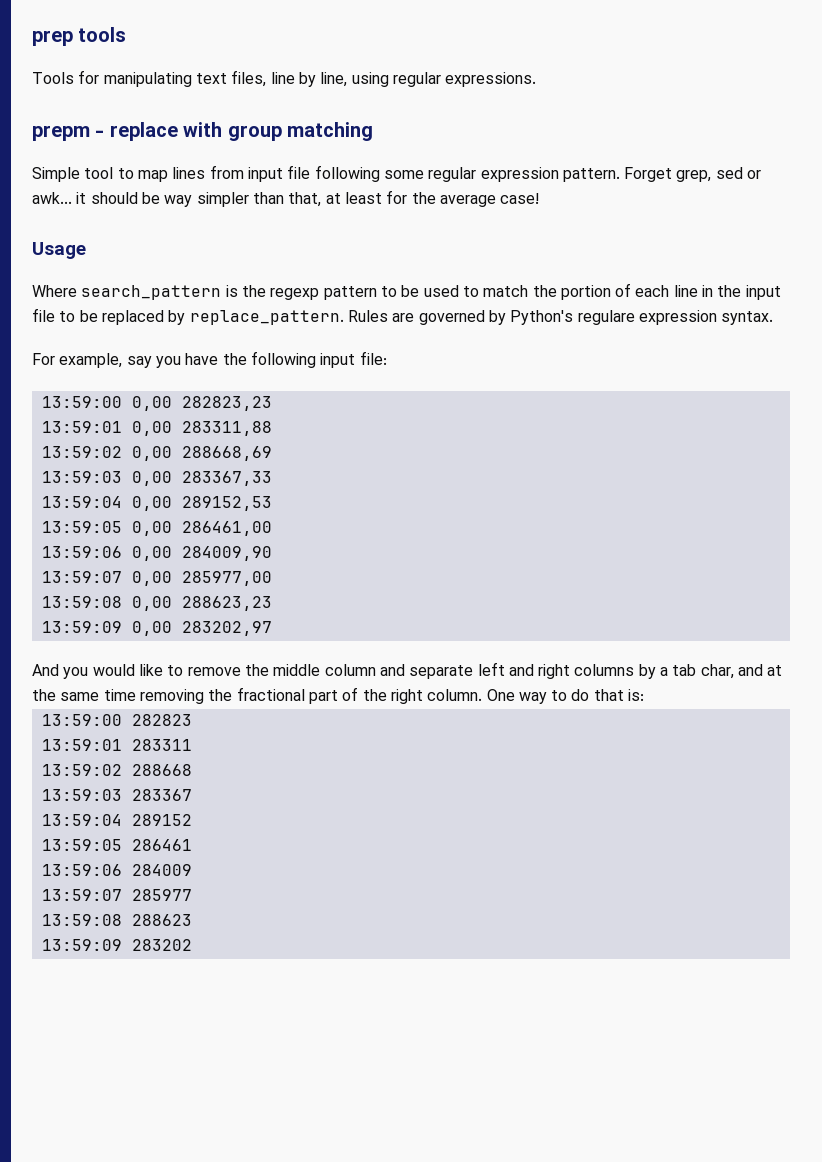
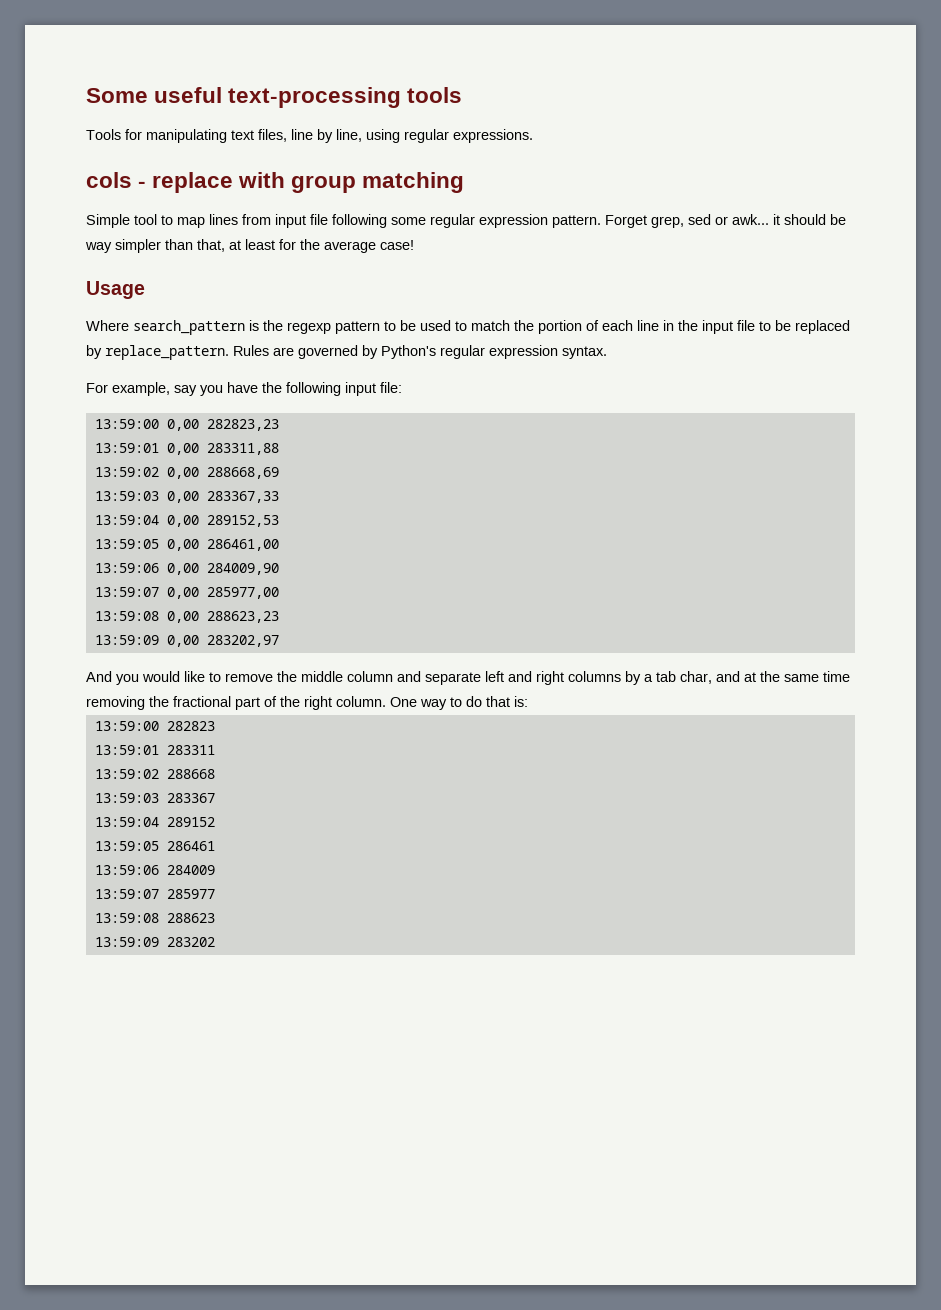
- prep tools
+ Some useful text-processing tools
- prepm - replace with group matching
+ cols - replace with group matching
- Rules are governed by Python's regulare expression syntax.
+ Rules are governed by Python's regular expression syntax.

